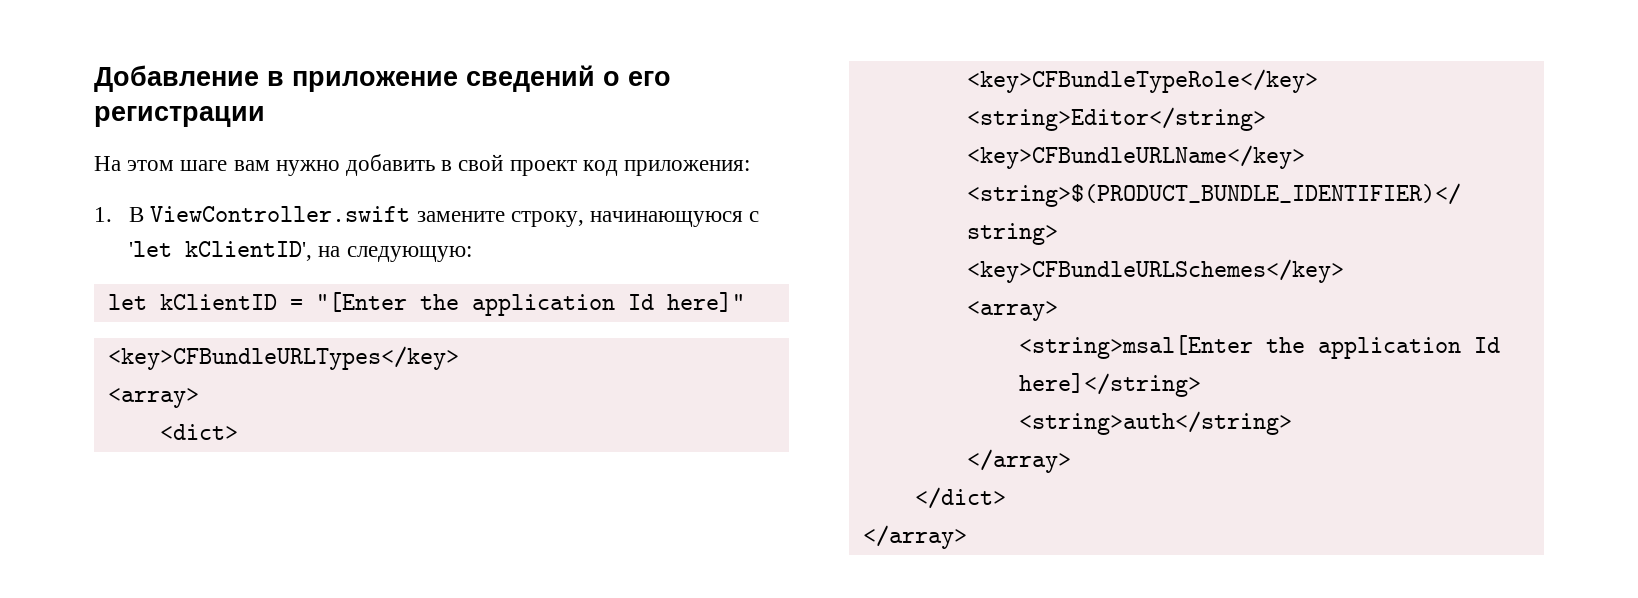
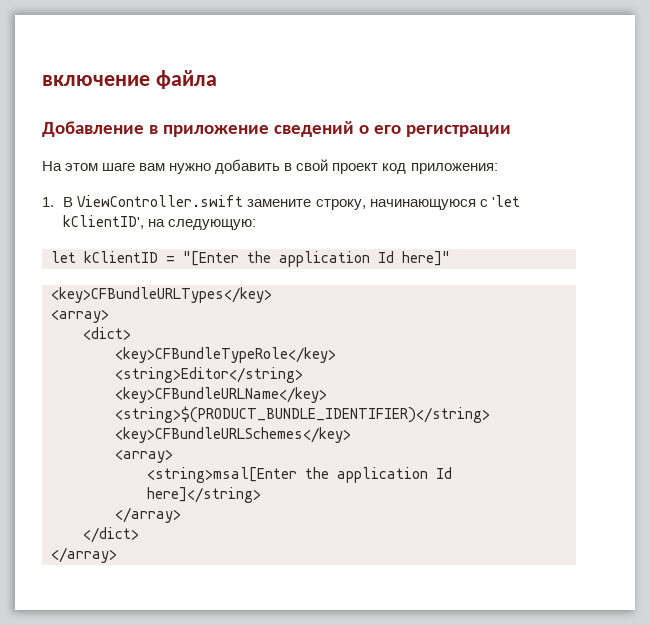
+ включение файла
- <string>auth</string>

